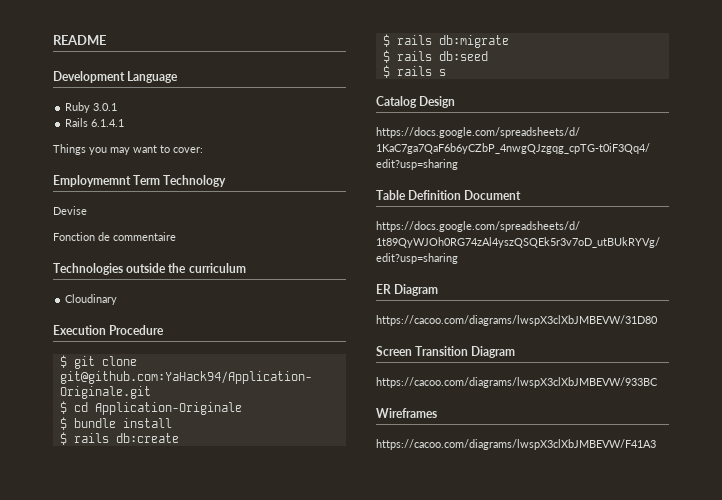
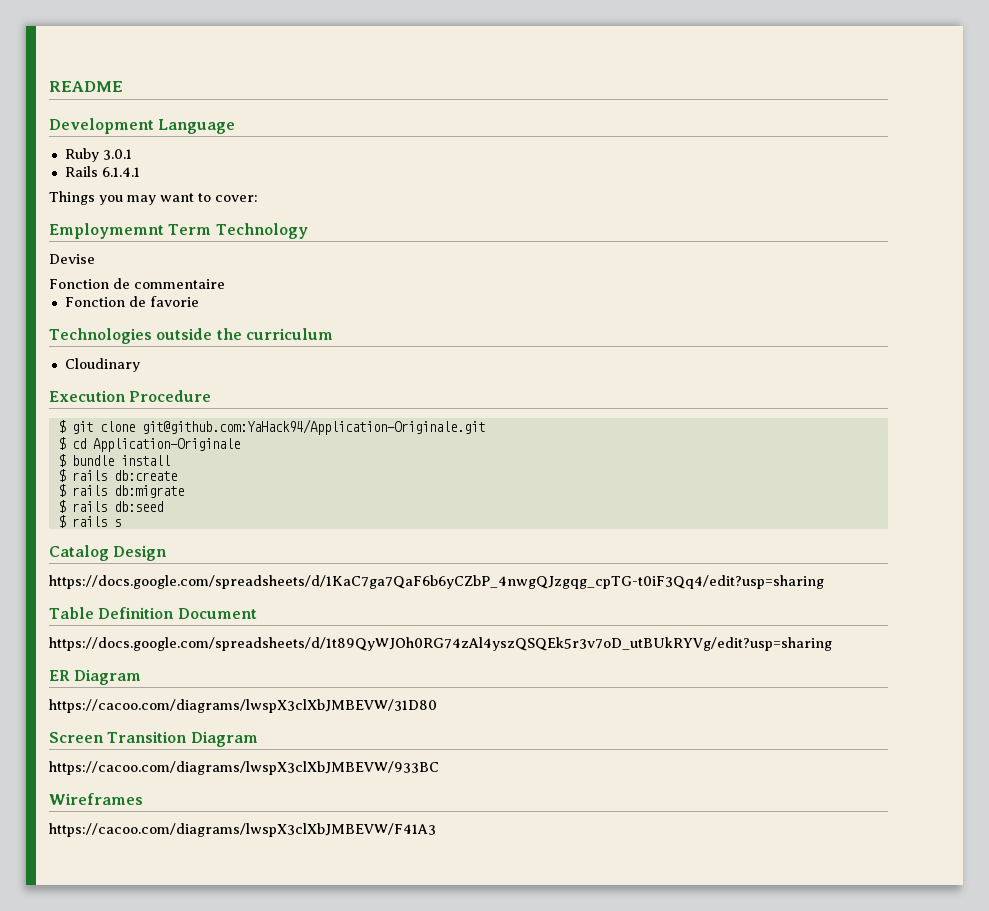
+ Fonction de favorie

